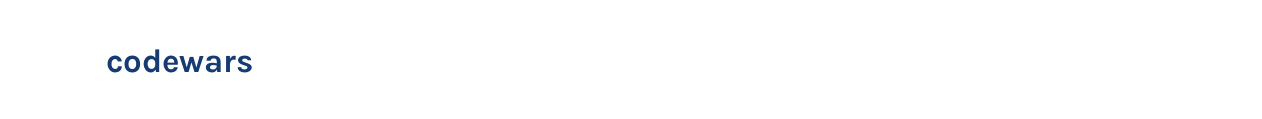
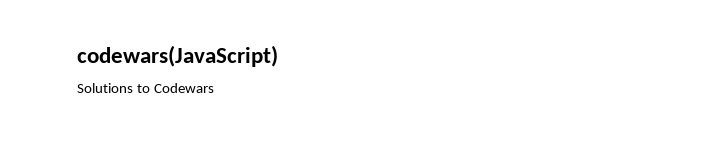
- codewars
+ codewars(JavaScript)
+ Solutions to Codewars

